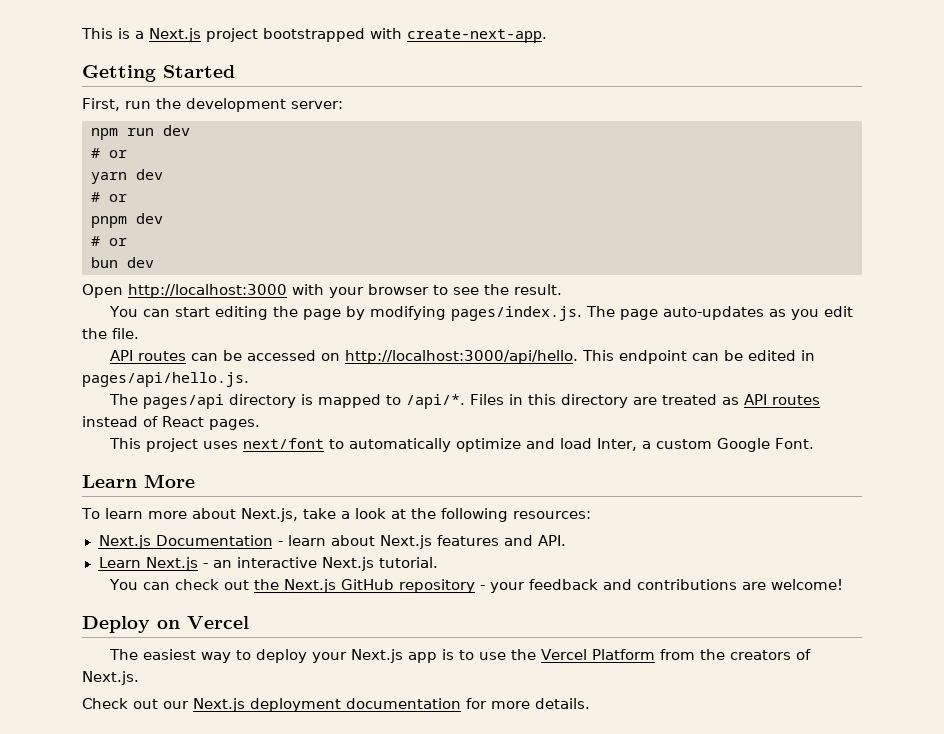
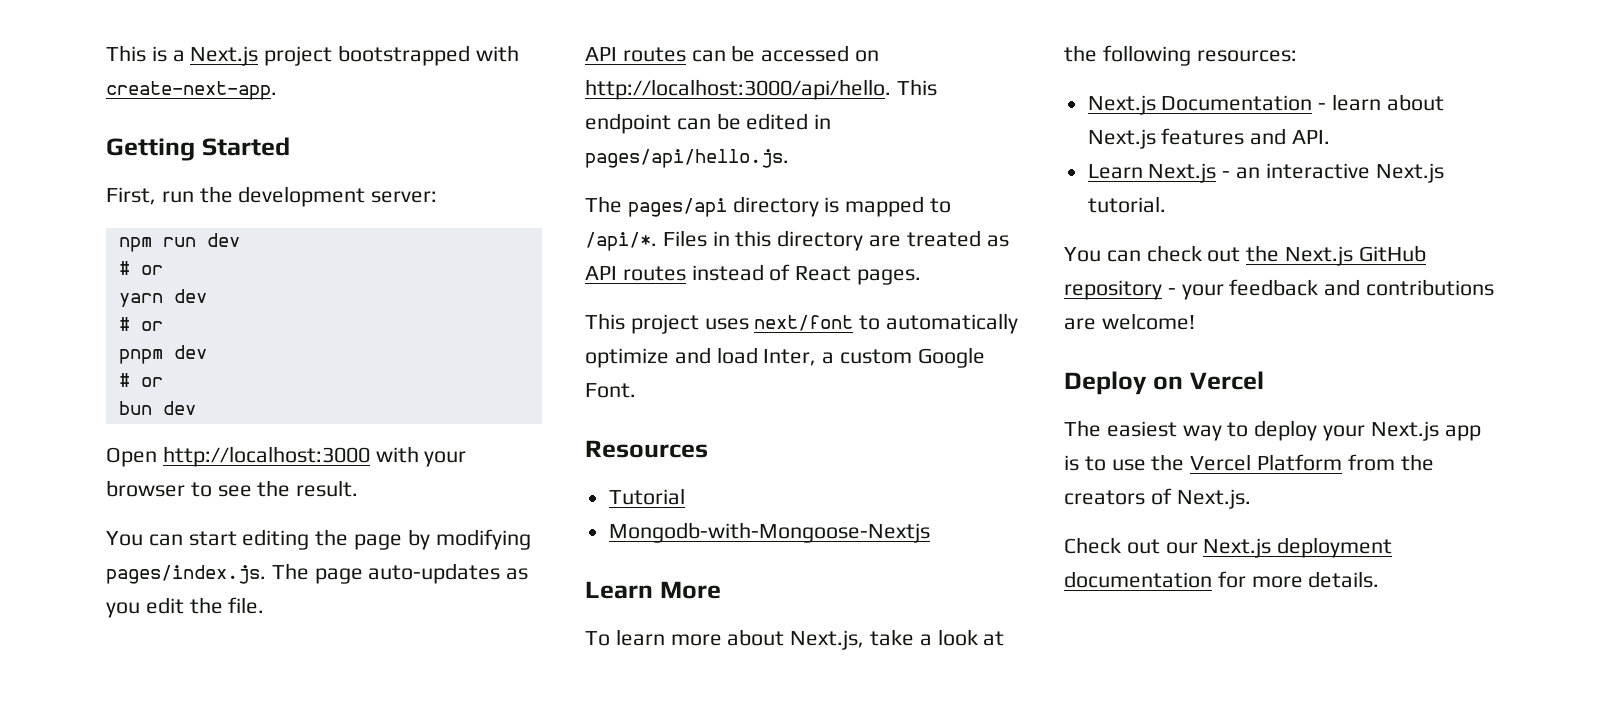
+ Resources
+ Tutorial
+ Mongodb-with-Mongoose-Nextjs

